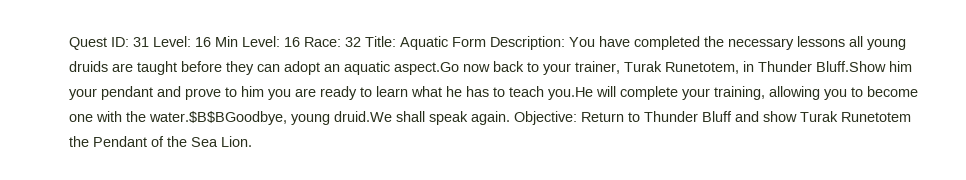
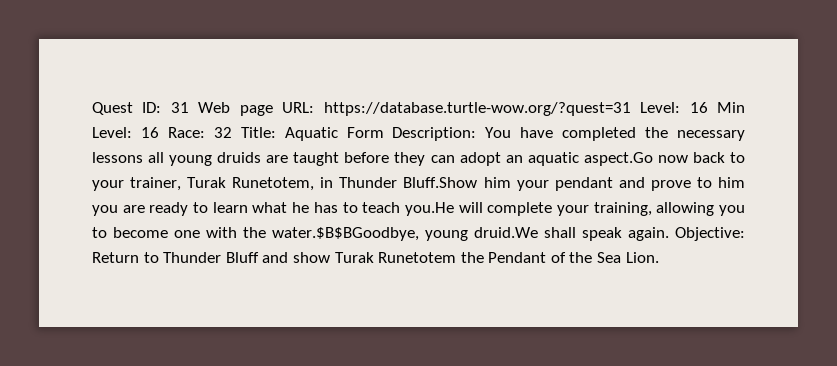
- 31 Level:
+ 31 Web page URL: https://database.turtle-wow.org/?quest=31 Level:

